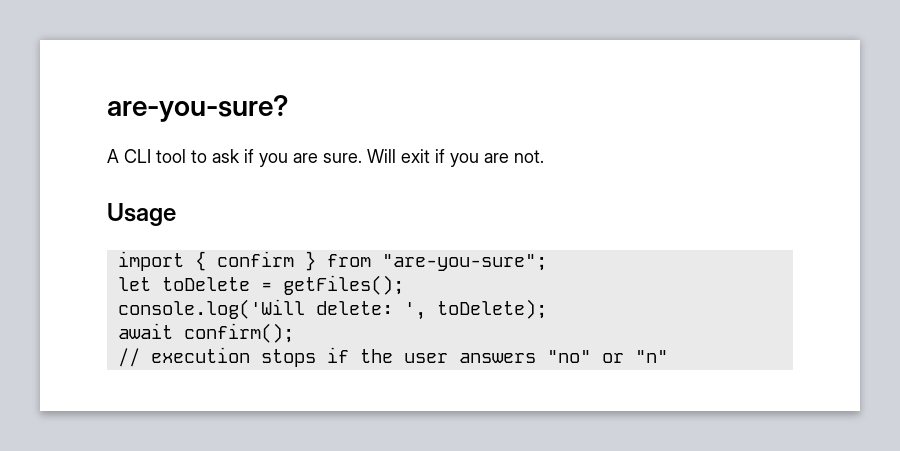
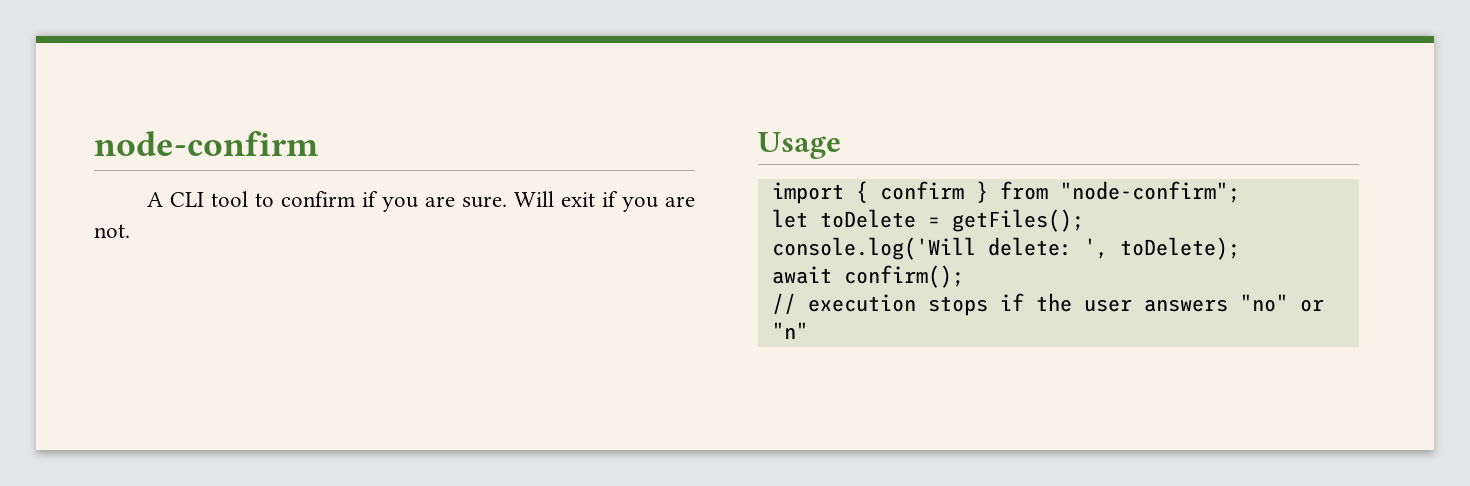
- are-you-sure?
+ node-confirm
- A CLI tool to ask if you are sure.
+ A CLI tool to confirm if you are sure.
- import { confirm } from "are-you-sure";
+ import { confirm } from "node-confirm";

